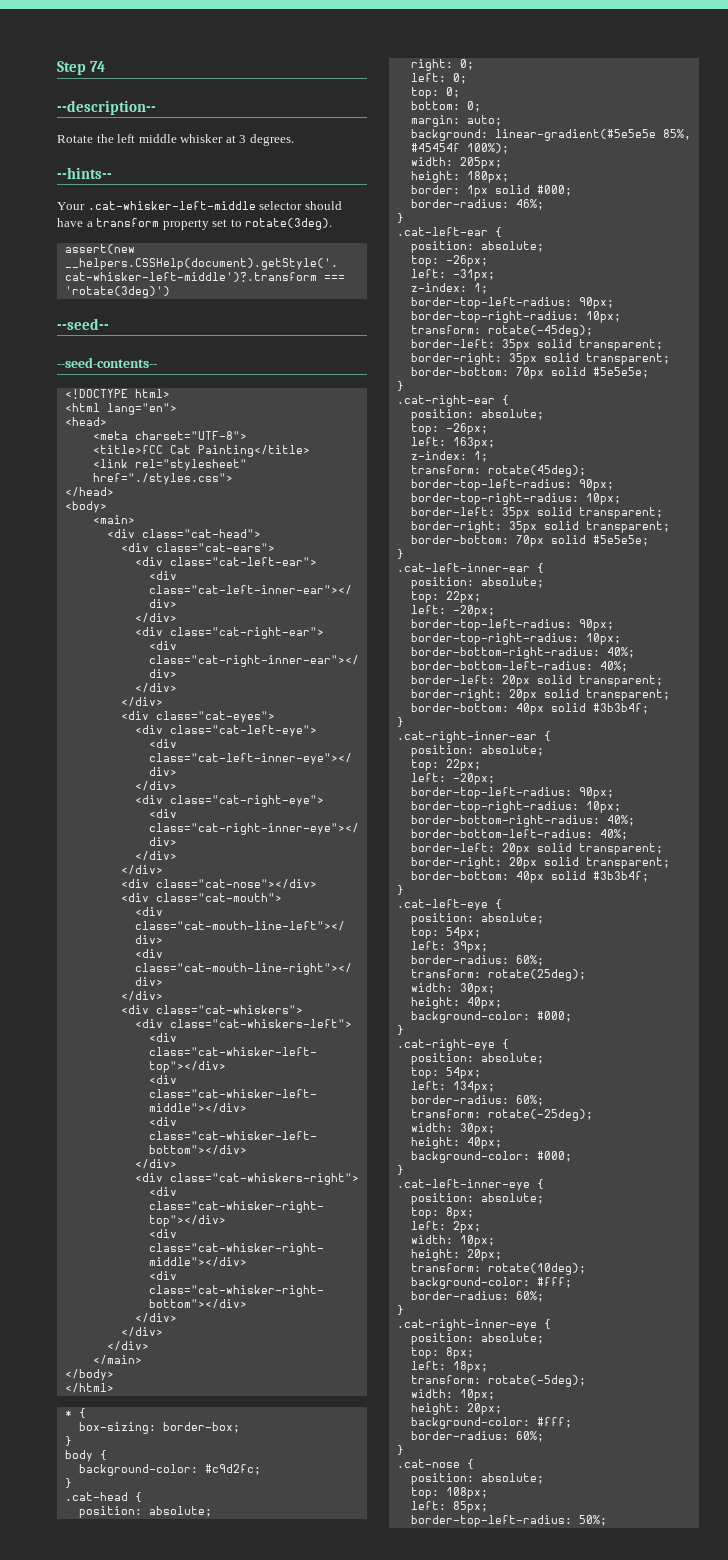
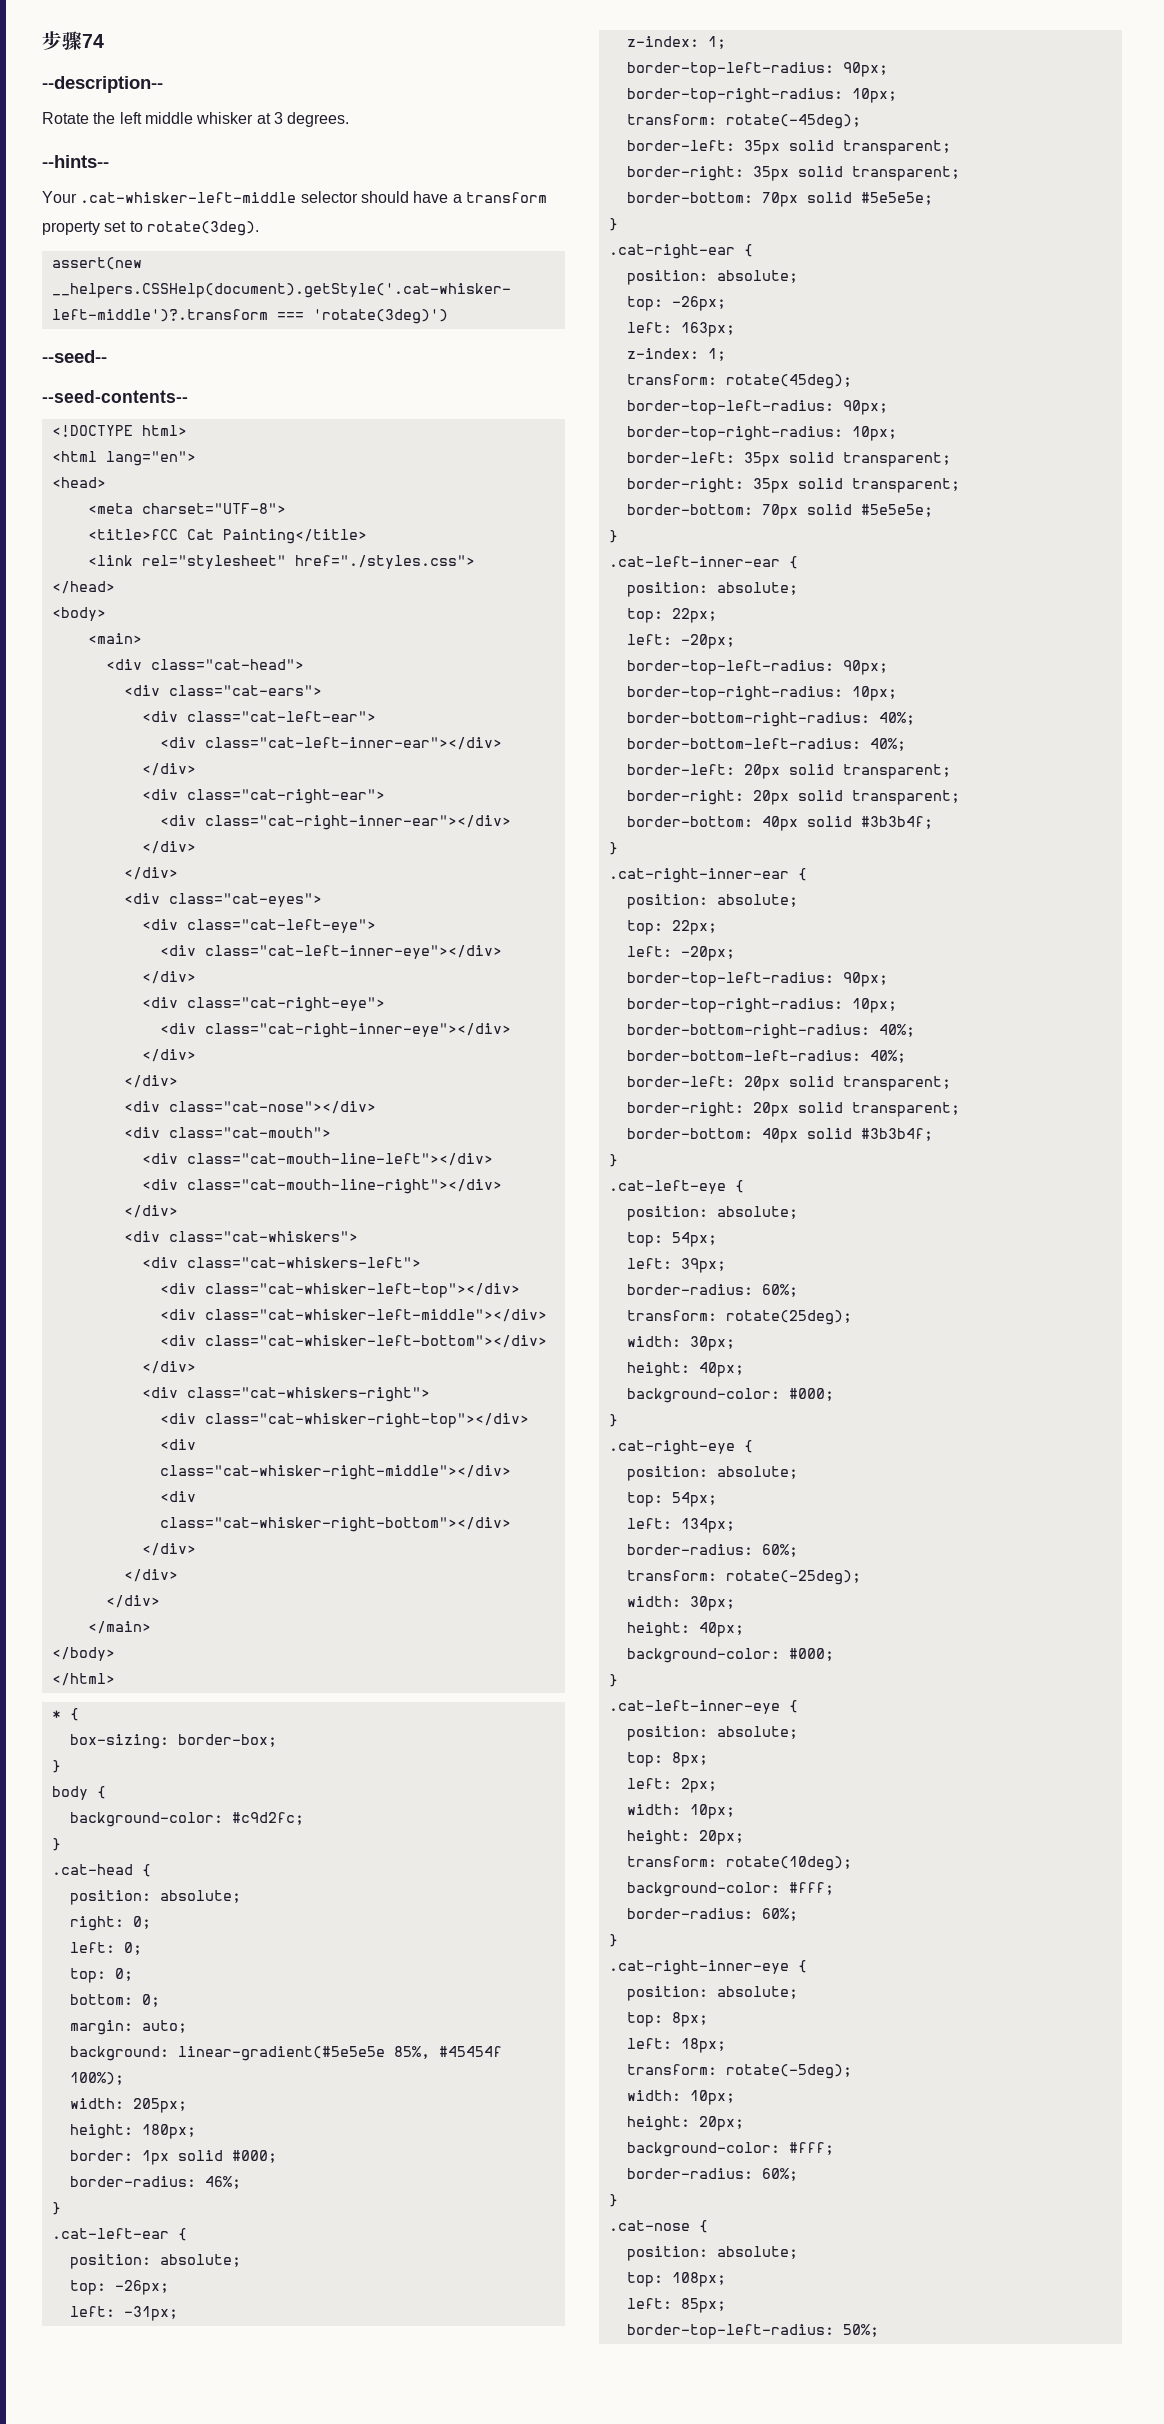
- Step 74
+ 步骤74

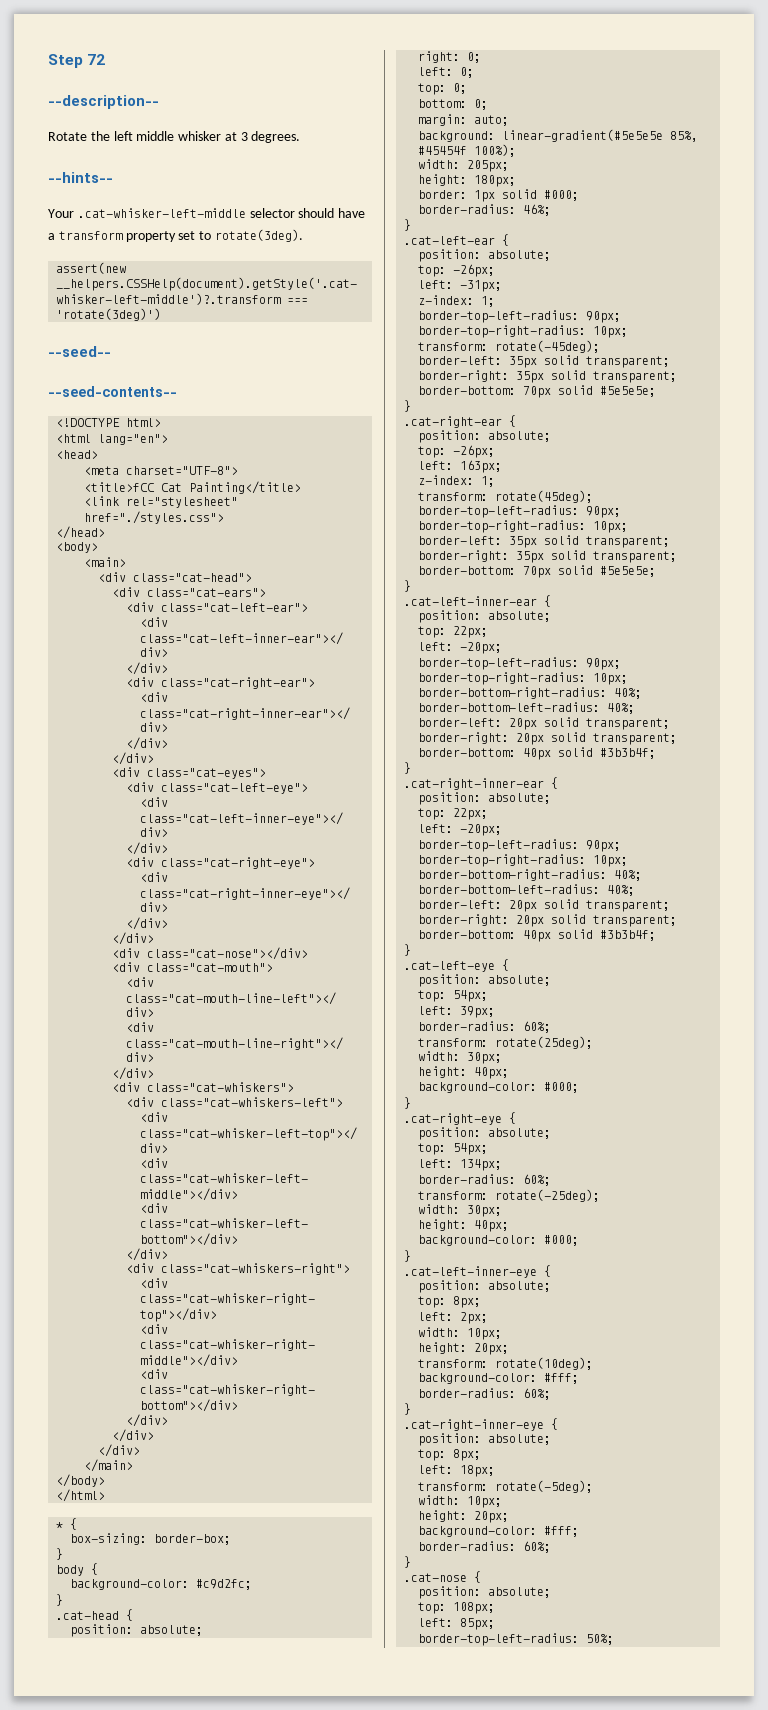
- 步骤74
+ Step 72

